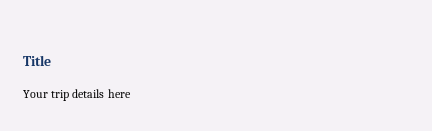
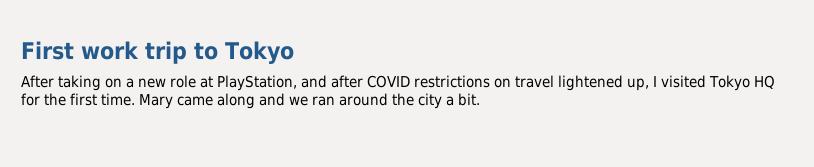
- Title
- Your trip details here
+ First work trip to Tokyo
+ After taking on a new role at PlayStation, and after COVID restrictions on travel lightened up, I visited Tokyo HQ for the first time. Mary came along and we ran around the city a bit.

